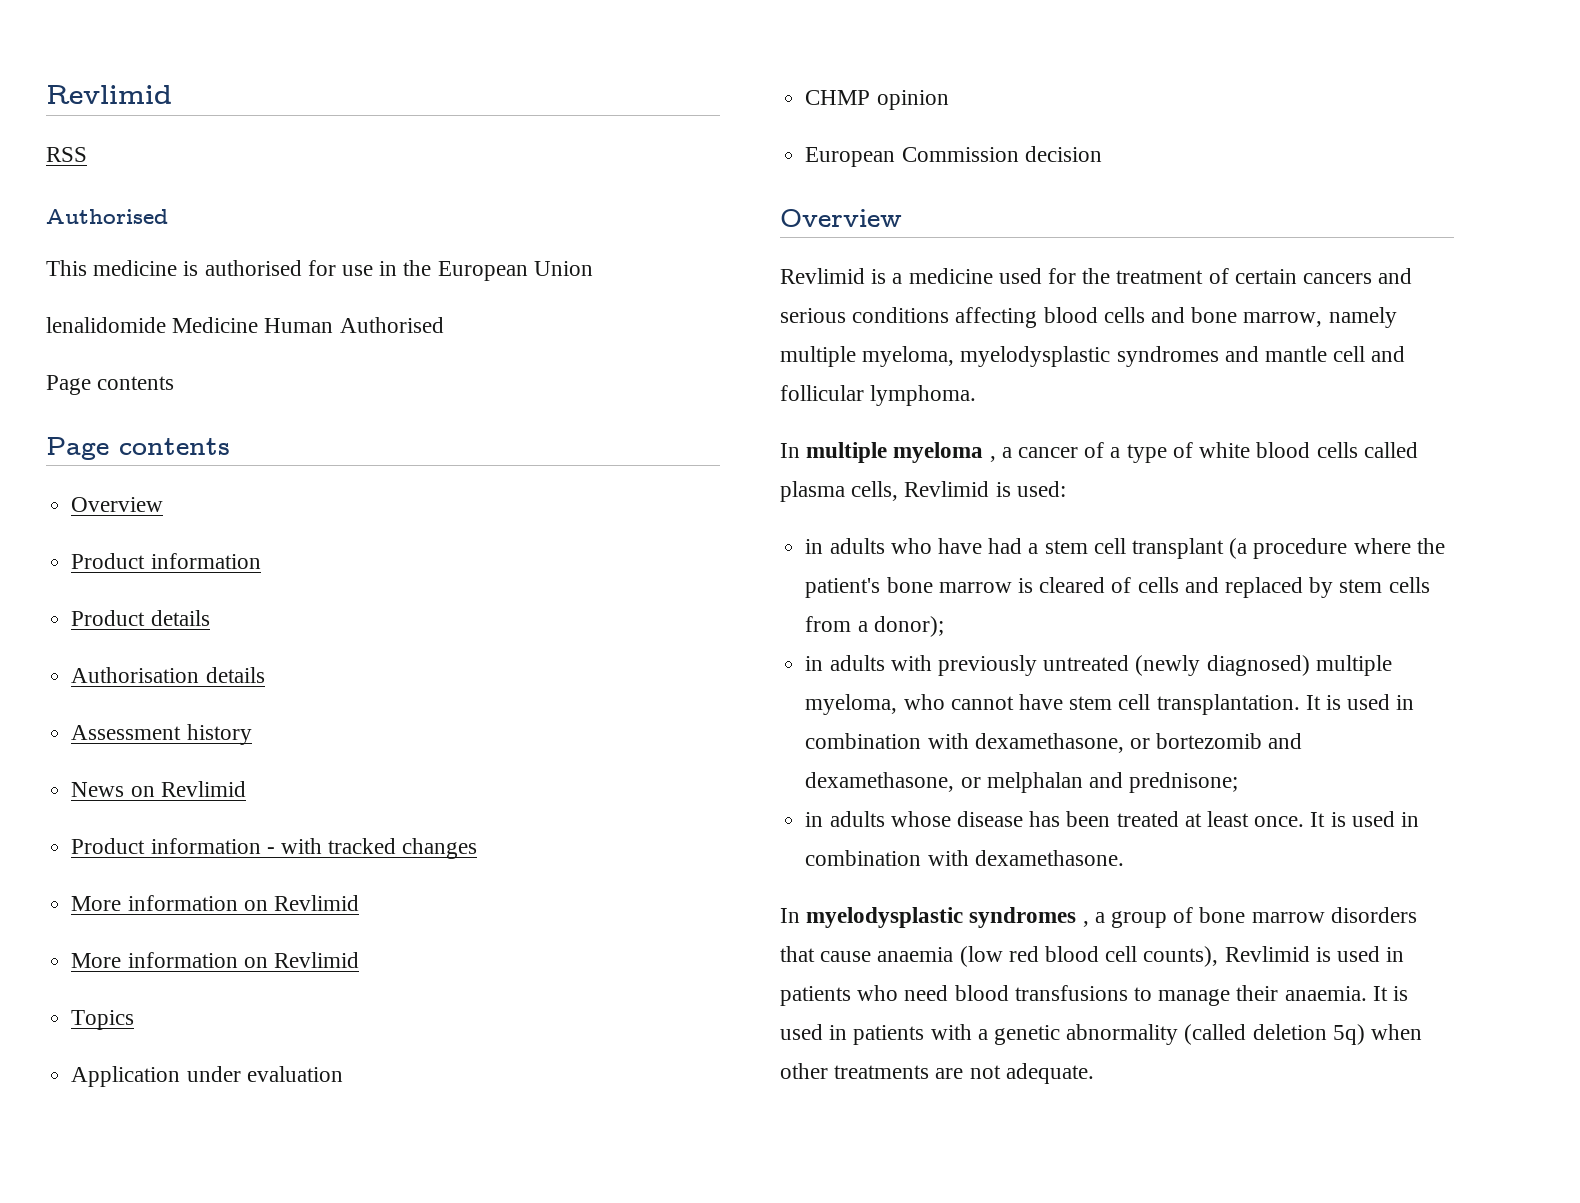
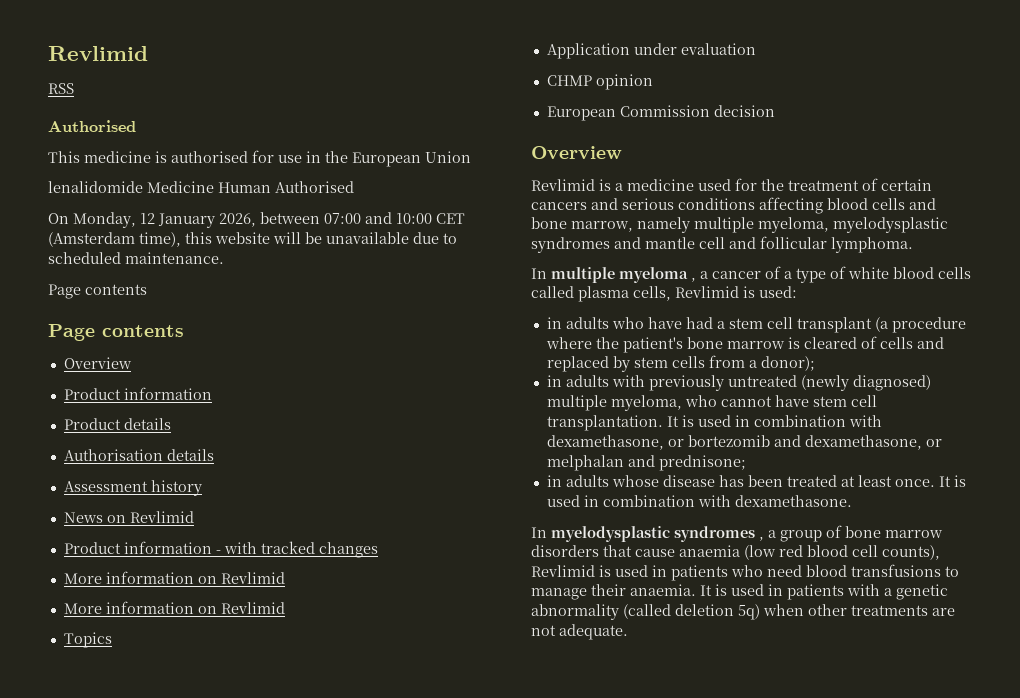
+ On Monday, 12 January 2026, between 07:00 and 10:00 CET (Amsterdam time), this website will be unavailable due to scheduled maintenance.

